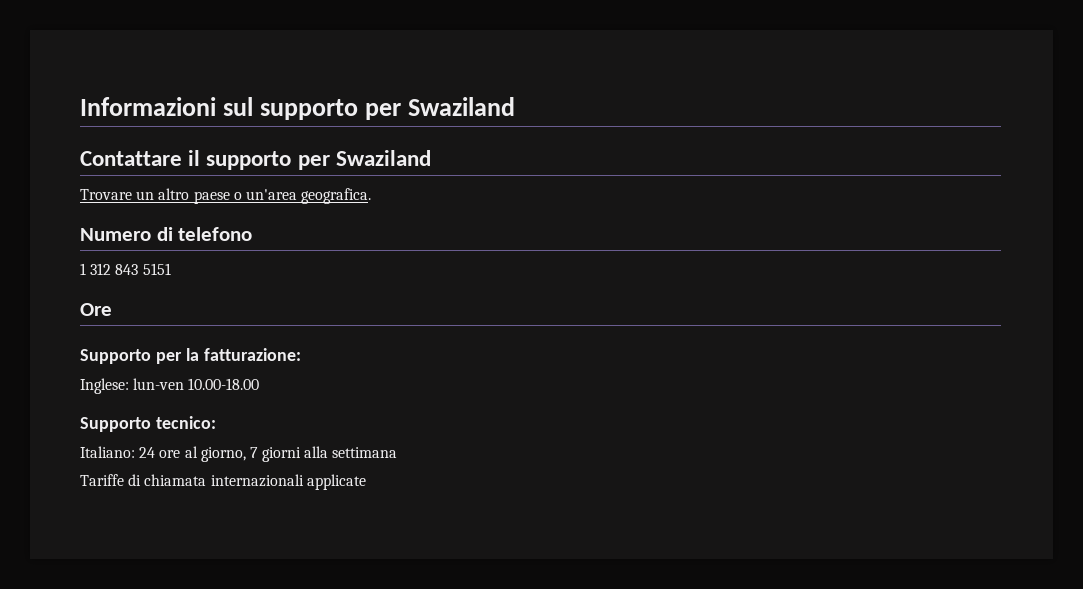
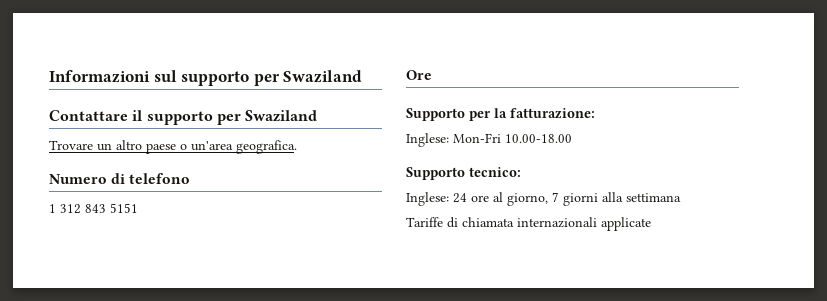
- Inglese: lun-ven 10.00-18.00
+ Inglese: Mon-Fri 10.00-18.00
- Italiano: 24 ore al giorno, 7 giorni alla settimana
+ Inglese: 24 ore al giorno, 7 giorni alla settimana

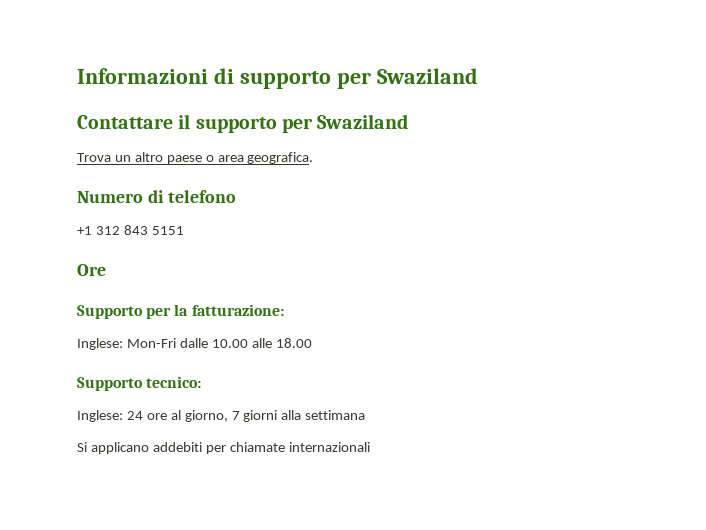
- Informazioni sul supporto per Swaziland
+ Informazioni di supporto per Swaziland
- Trovare un altro paese o un'area geografica.
+ Trova un altro paese o area geografica.
- 1 312 843 5151
+ +1 312 843 5151
- Inglese: Mon-Fri 10.00-18.00
+ Inglese: Mon-Fri dalle 10.00 alle 18.00
- Tariffe di chiamata internazionali applicate
+ Si applicano addebiti per chiamate internazionali

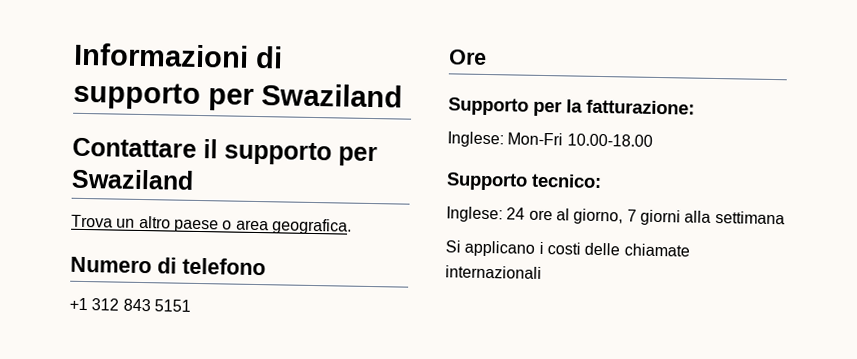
- Inglese: Mon-Fri dalle 10.00 alle 18.00
+ Inglese: Mon-Fri 10.00-18.00
- Si applicano addebiti per chiamate internazionali
+ Si applicano i costi delle chiamate internazionali

